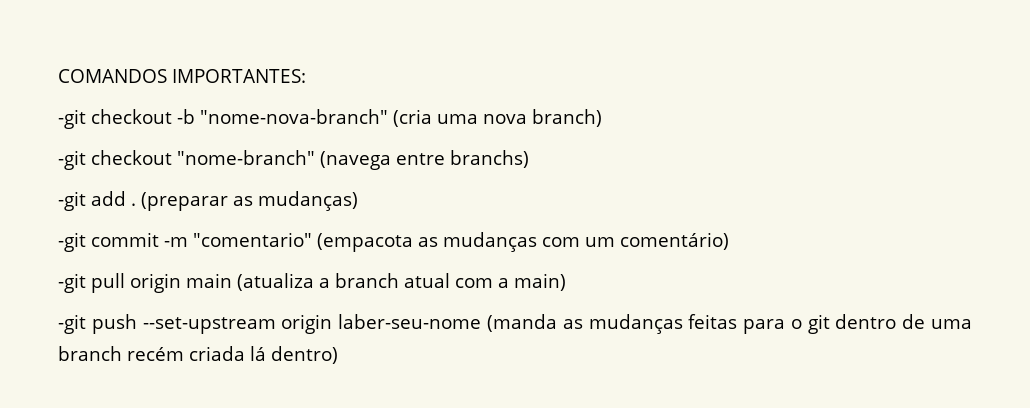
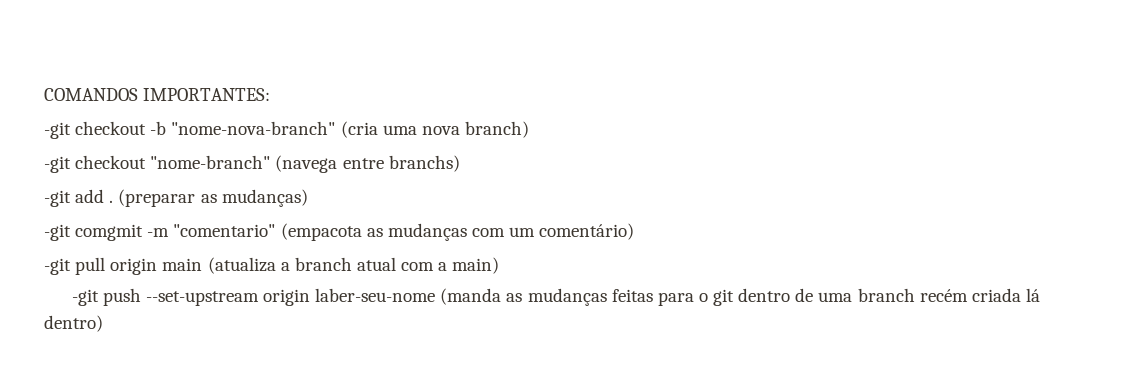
- -git commit -m "comentario" (empacota as mudanças com um comentário)
+ -git comgmit -m "comentario" (empacota as mudanças com um comentário)

